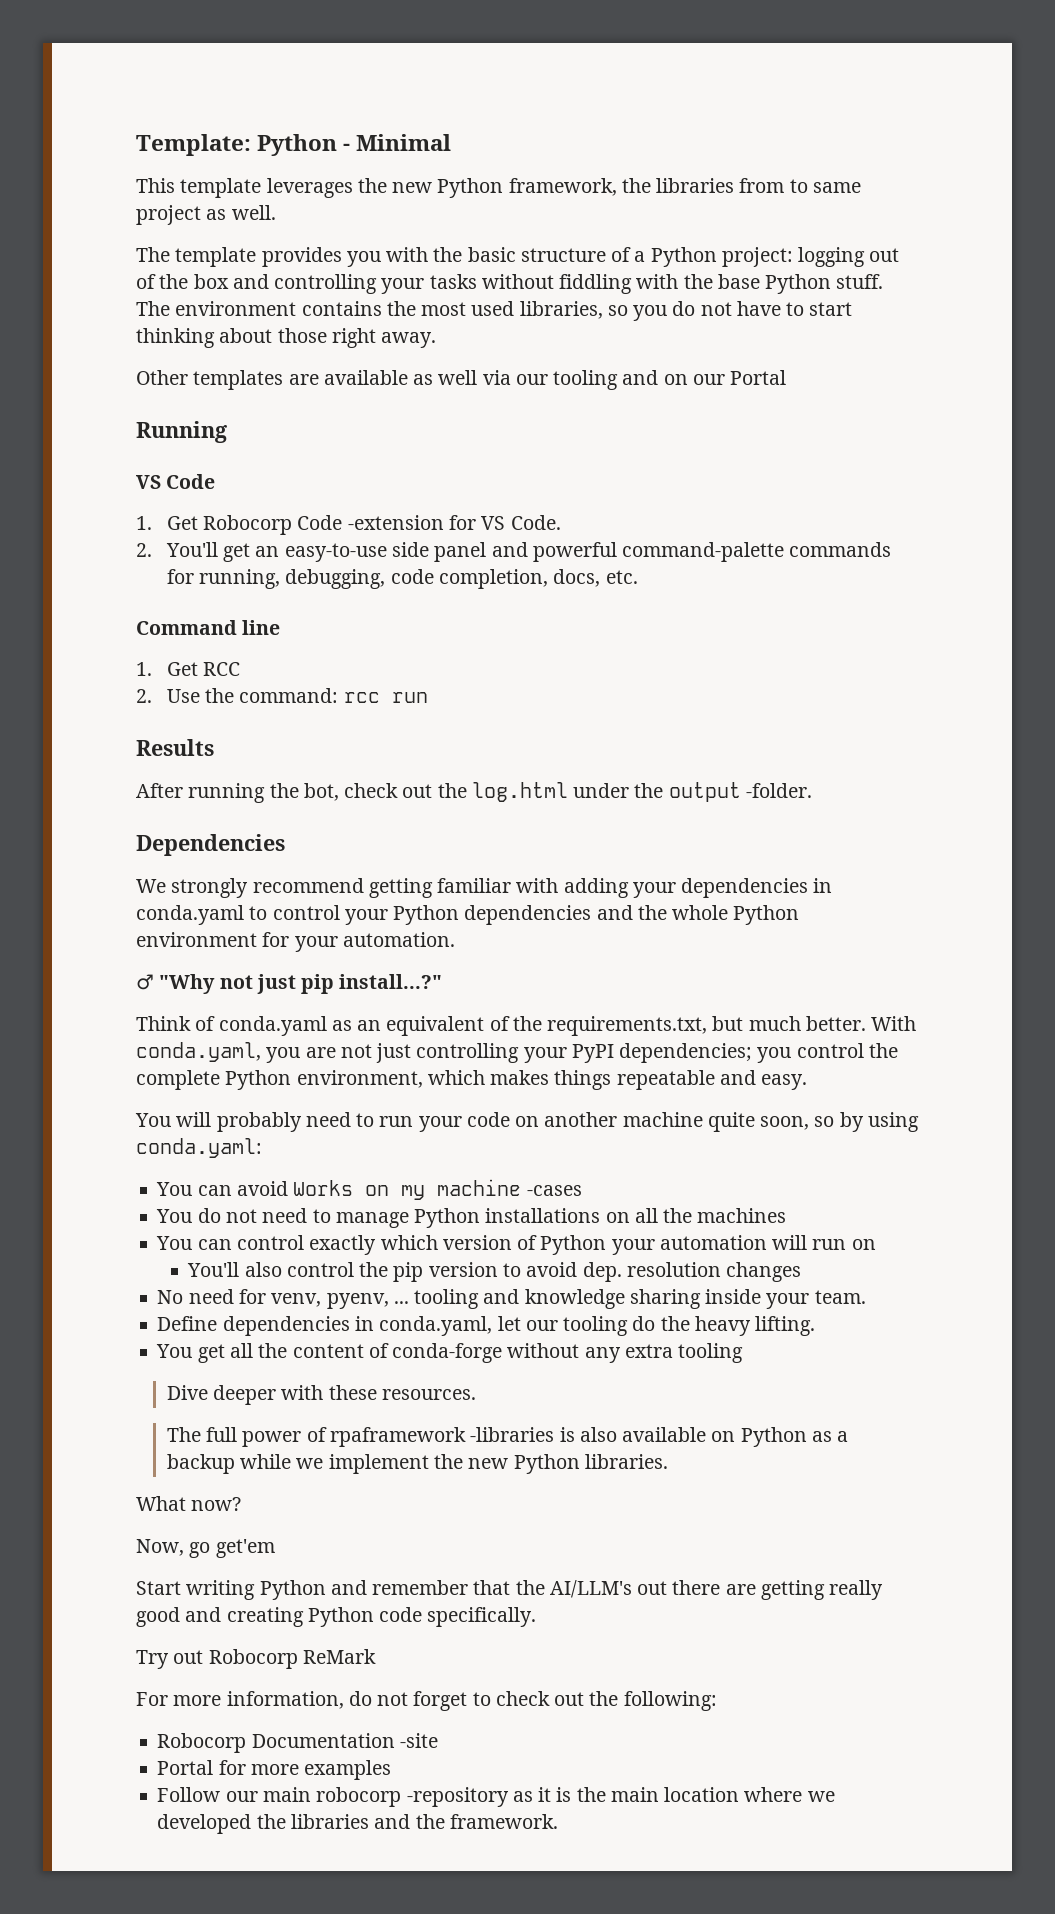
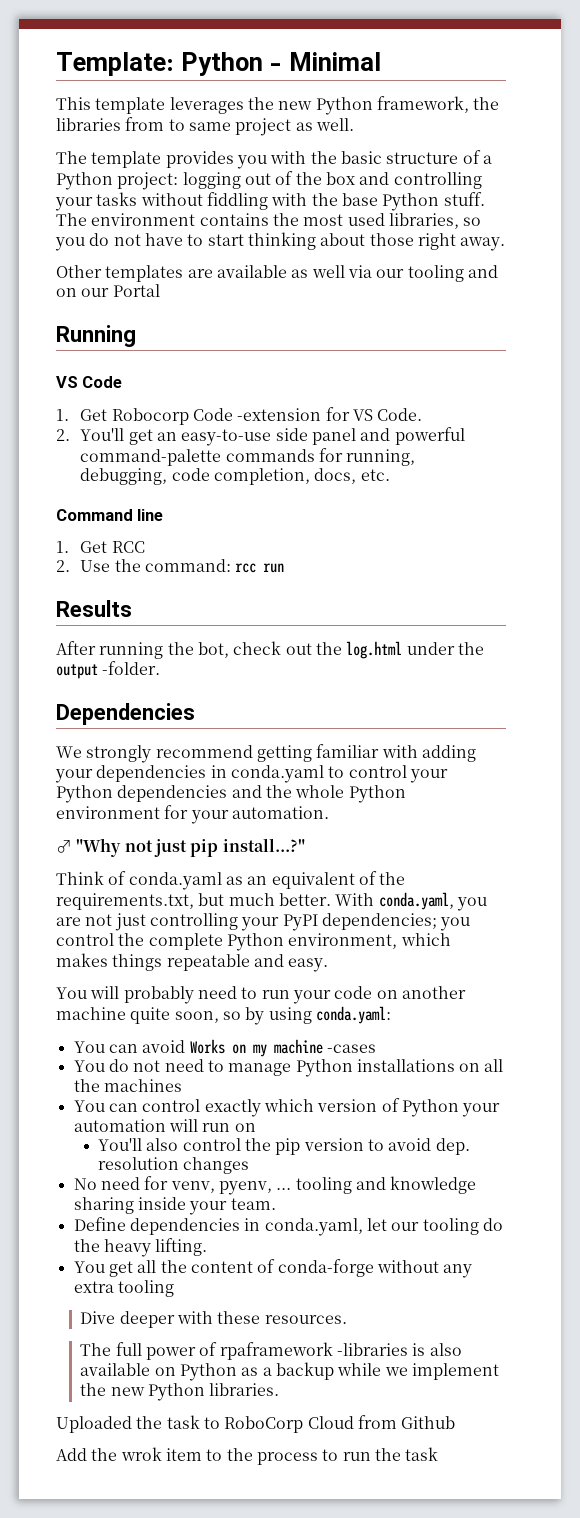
- What now?
- Now, go get'em
- Start writing Python and remember that the AI/LLM's out there are getting really good and creating Python code specifically.
- Try out Robocorp ReMark
- For more information, do not forget to check out the following:
- Robocorp Documentation -site
- Portal for more examples
- Follow our main robocorp -repository as it is the main location where we developed the libraries and the framework.
+ Uploaded the task to RoboCorp Cloud from Github
+ Add the wrok item to the process to run the task

